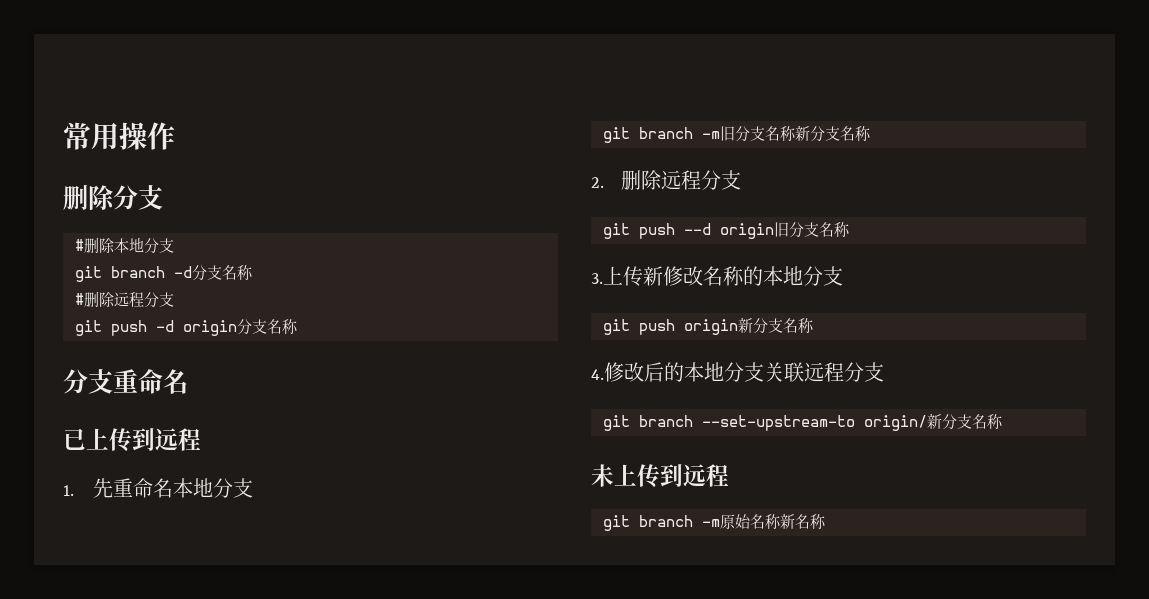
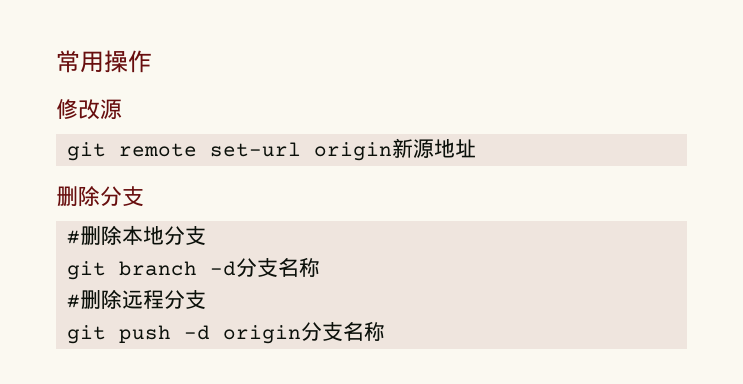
+ 修改源
+ git remote set-url origin新源地址
- 分支重命名
- 已上传到远程
- 1.先重命名本地分支
- git branch -m旧分支名称新分支名称
- 2.删除远程分支
- git push --d origin旧分支名称
- 3.上传新修改名称的本地分支
- git push origin新分支名称
- 4.修改后的本地分支关联远程分支
- git branch --set-upstream-to origin/新分支名称
- 未上传到远程
- git branch -m原始名称新名称

